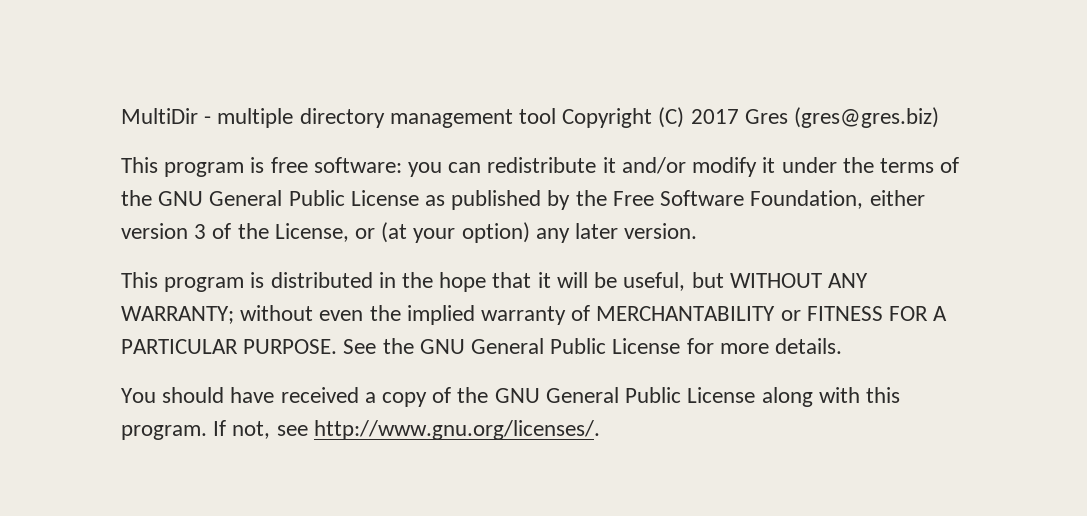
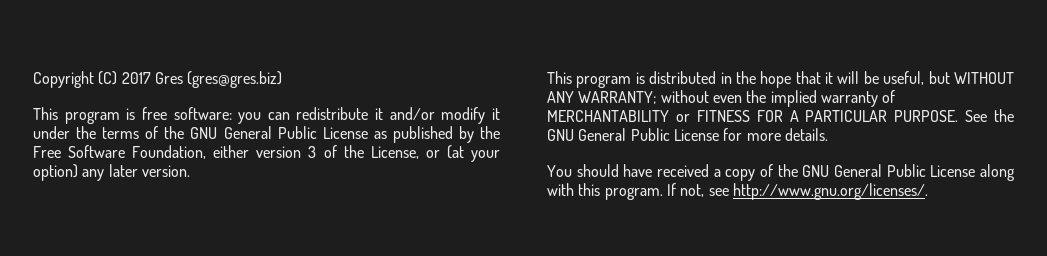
- MultiDir - multiple directory management tool Copyright (C) 2017 Gres (gres@gres.biz)
+ Copyright (C) 2017 Gres (gres@gres.biz)

